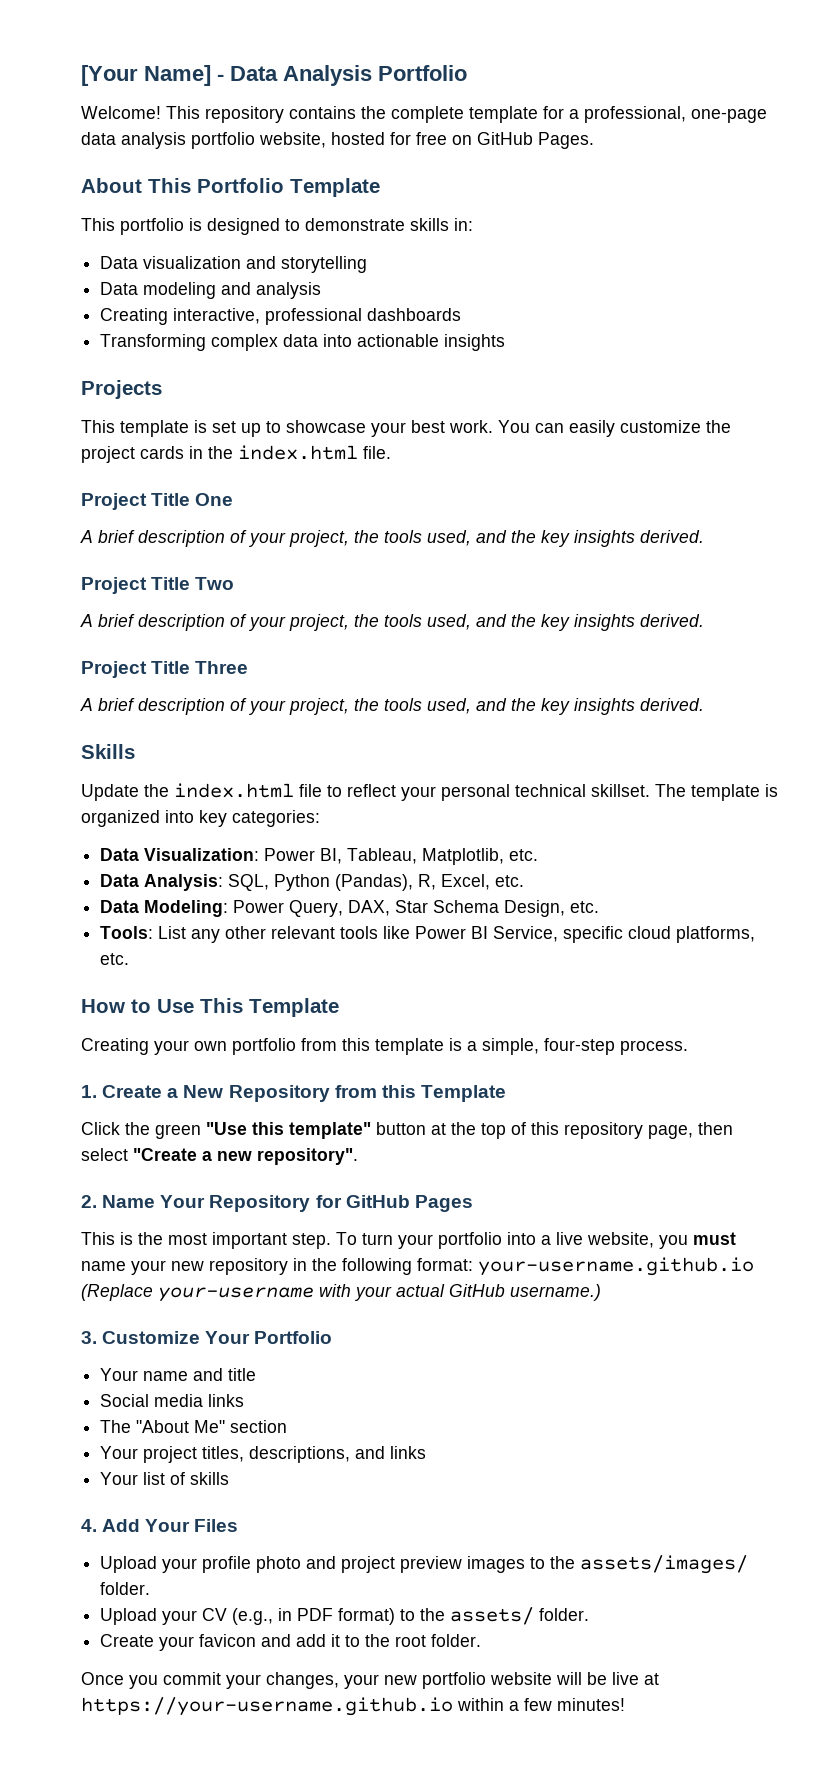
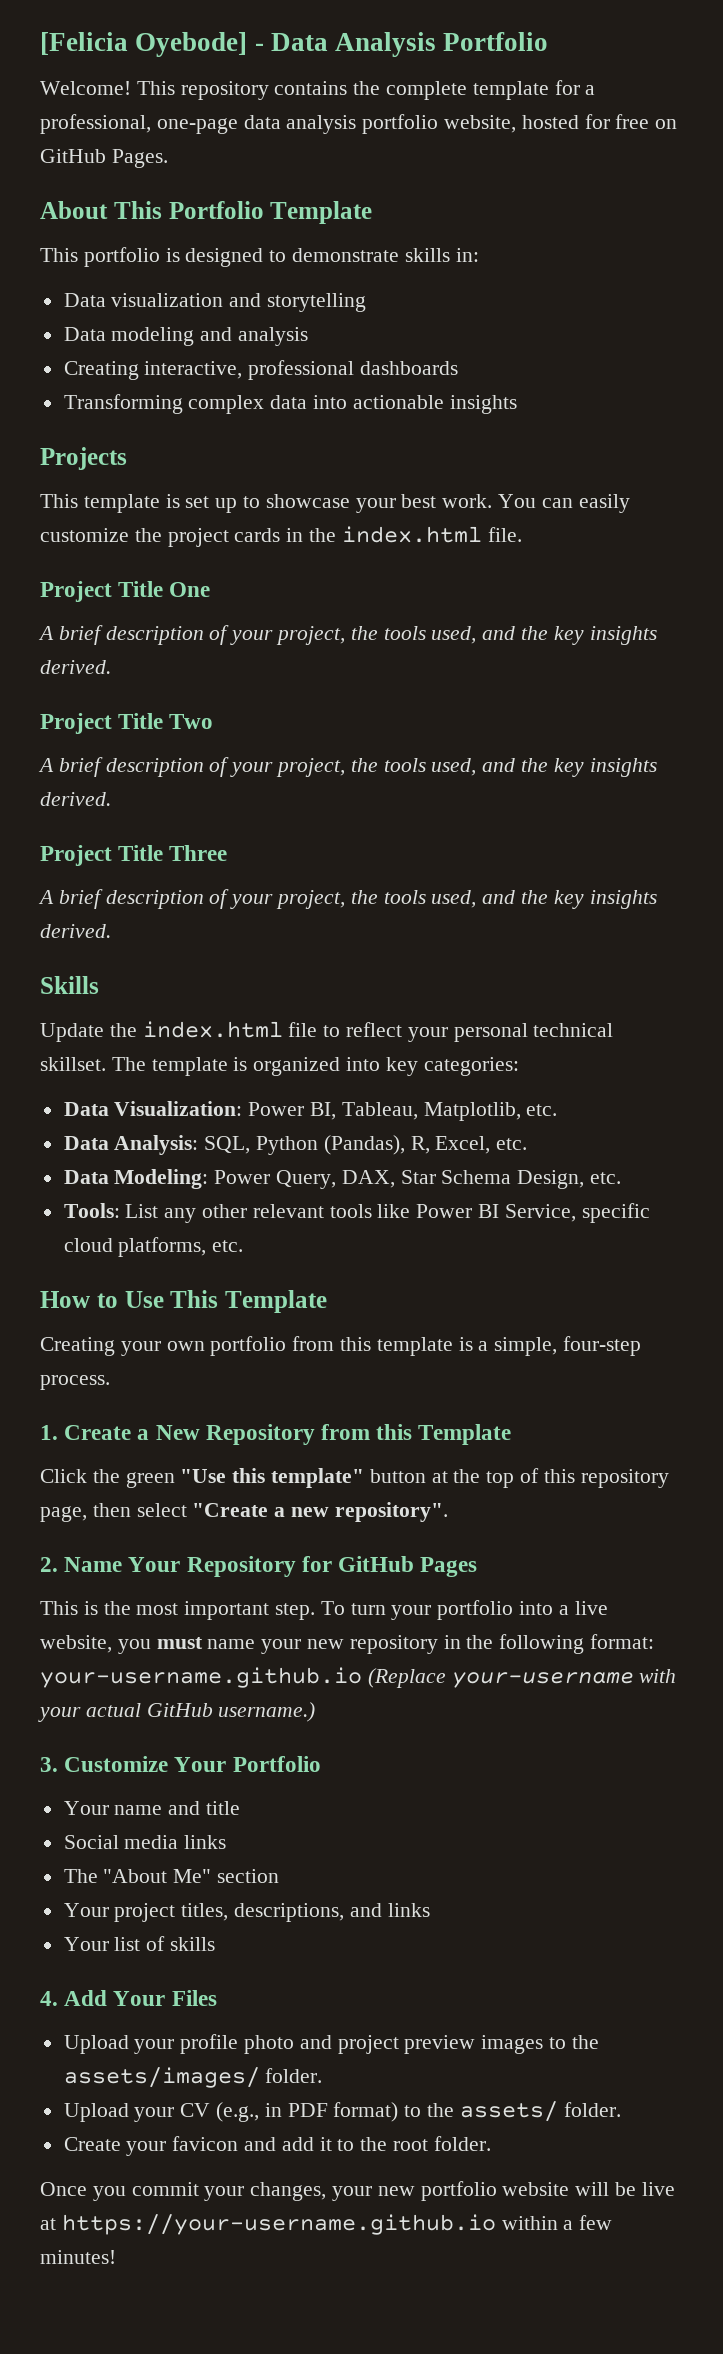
- [Your Name] - Data Analysis Portfolio
+ [Felicia Oyebode] - Data Analysis Portfolio

